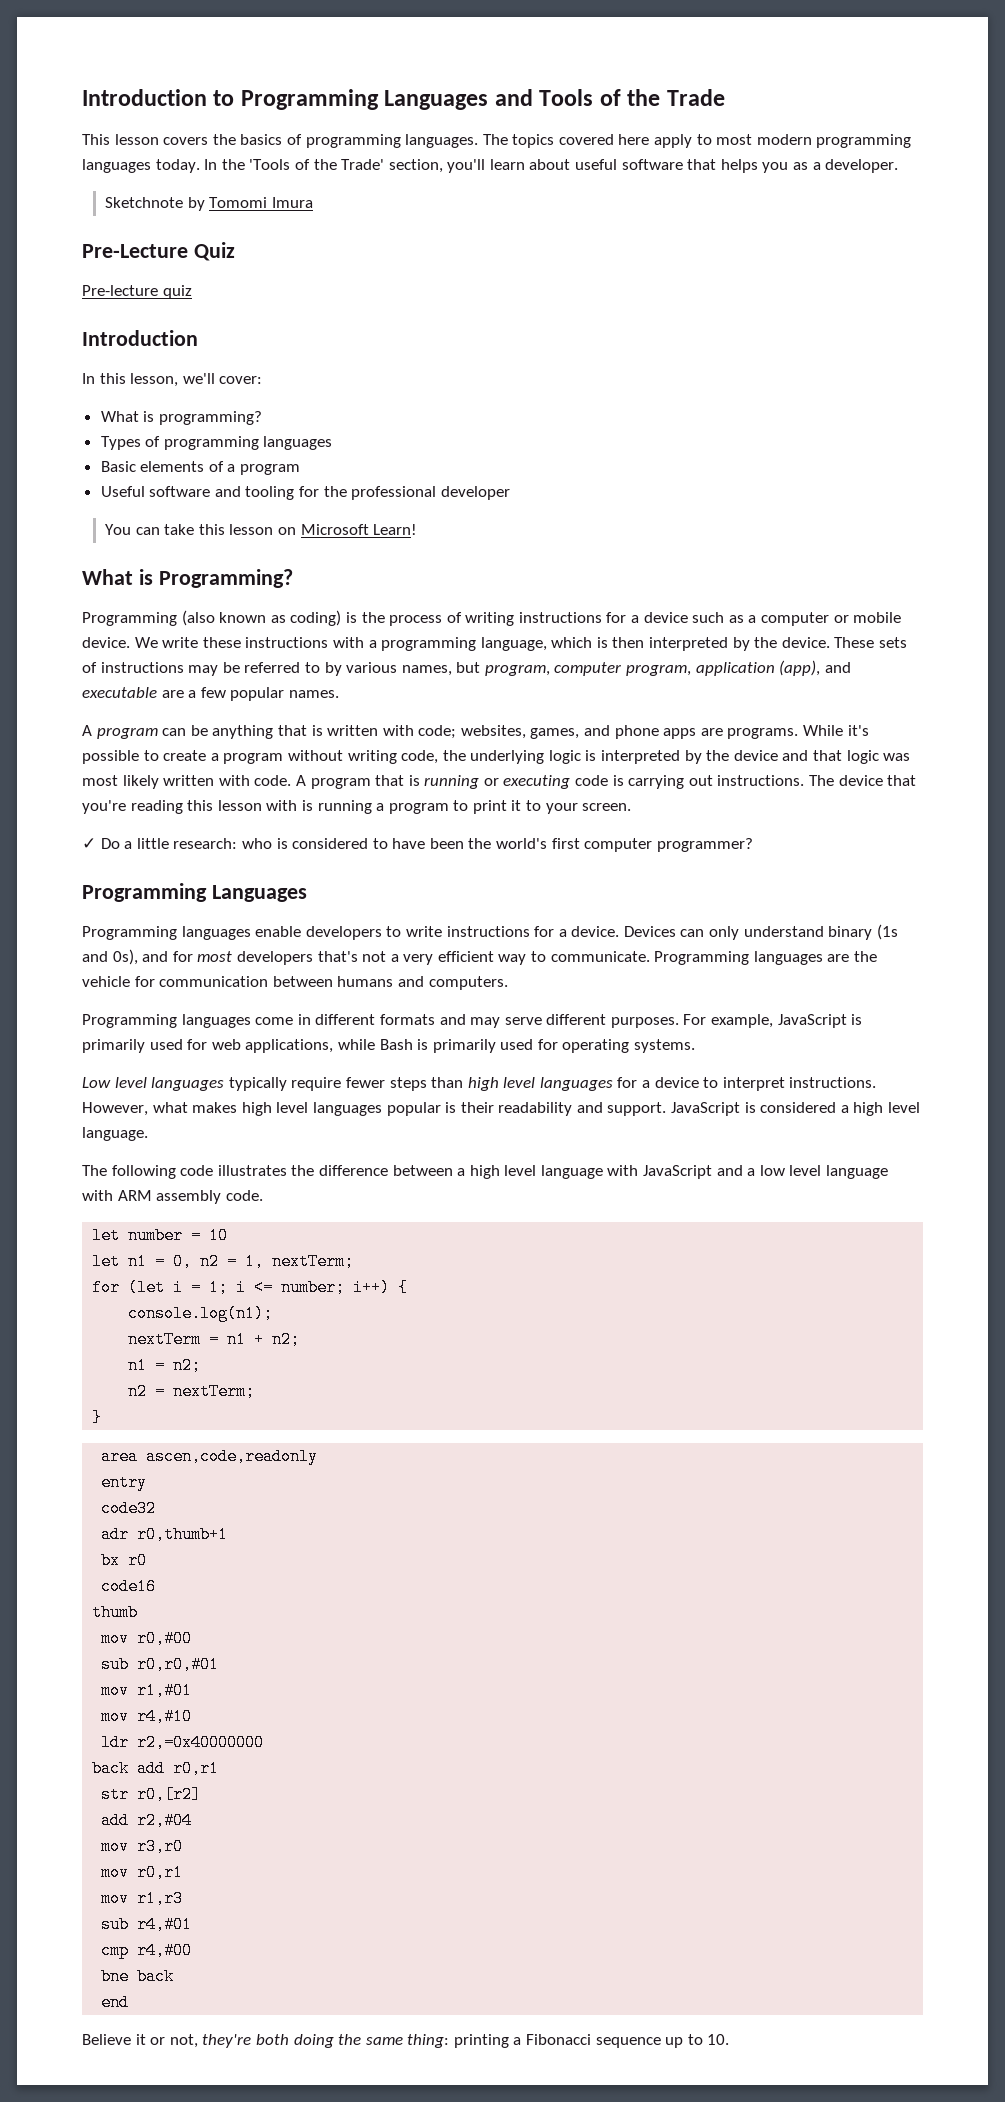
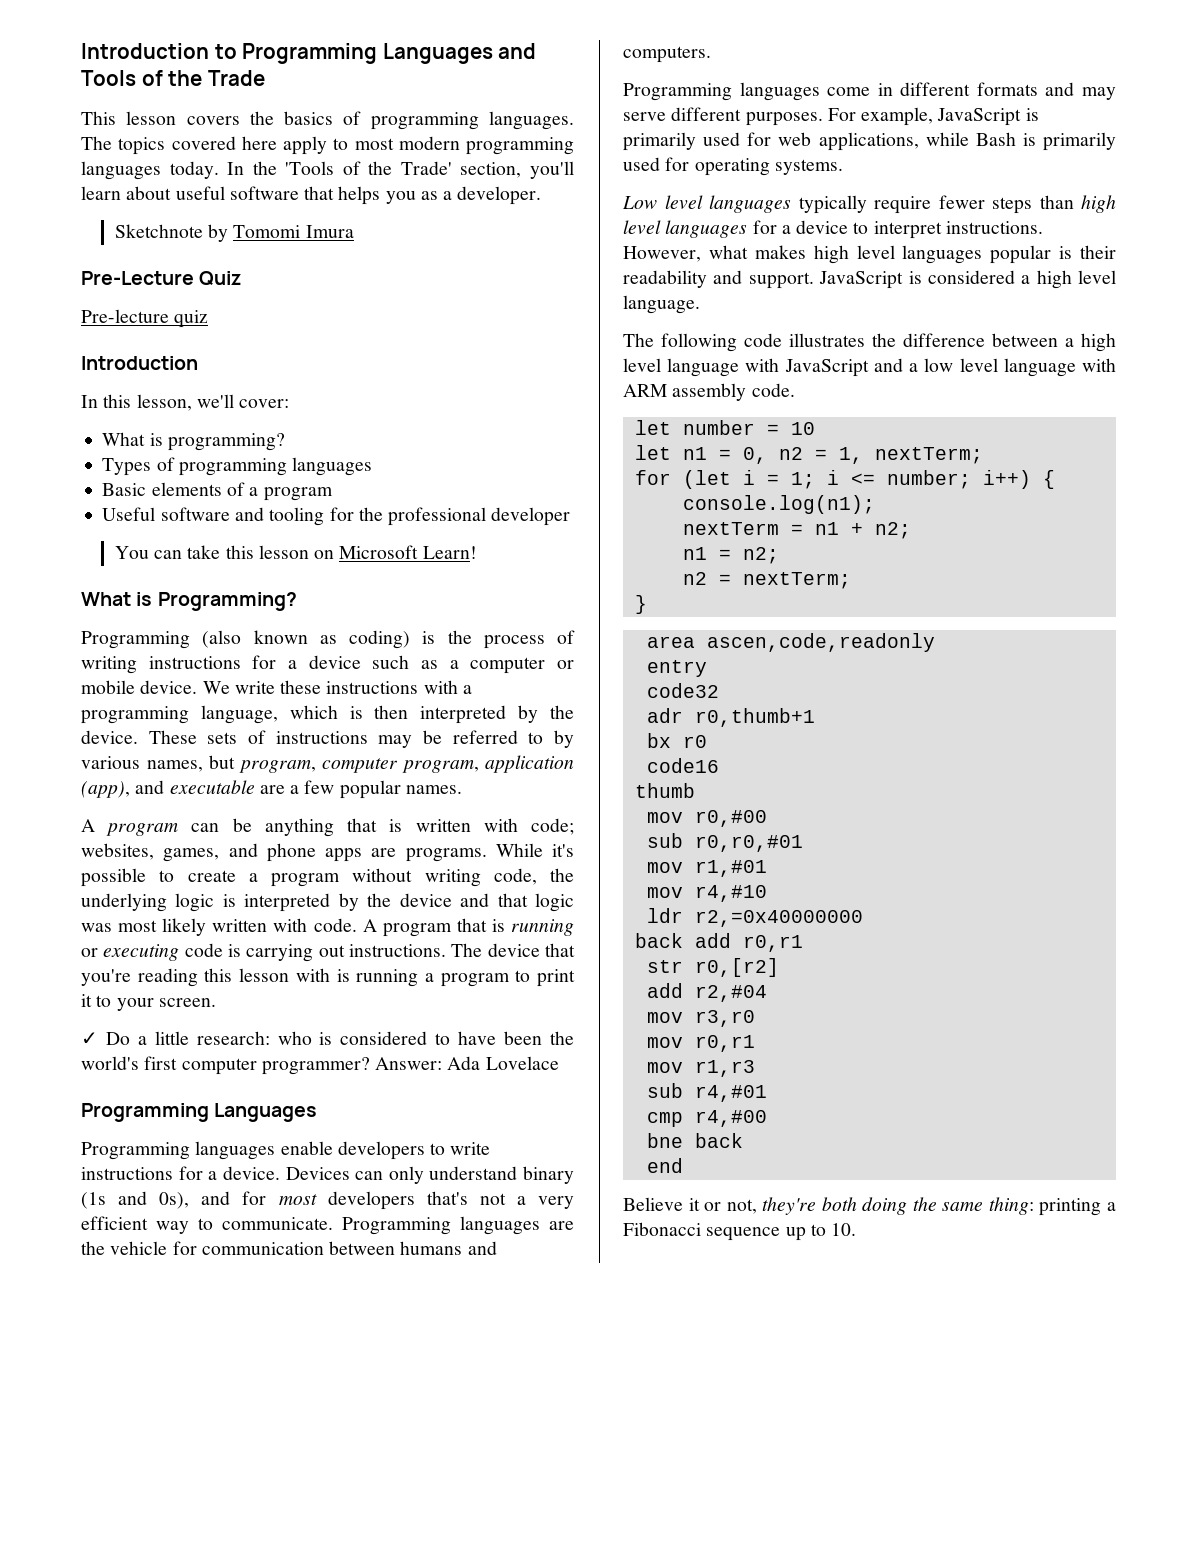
+ Answer: Ada Lovelace

